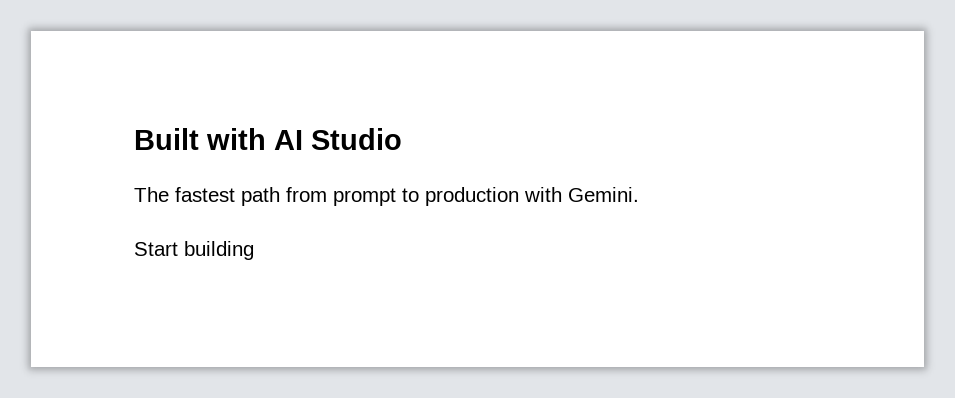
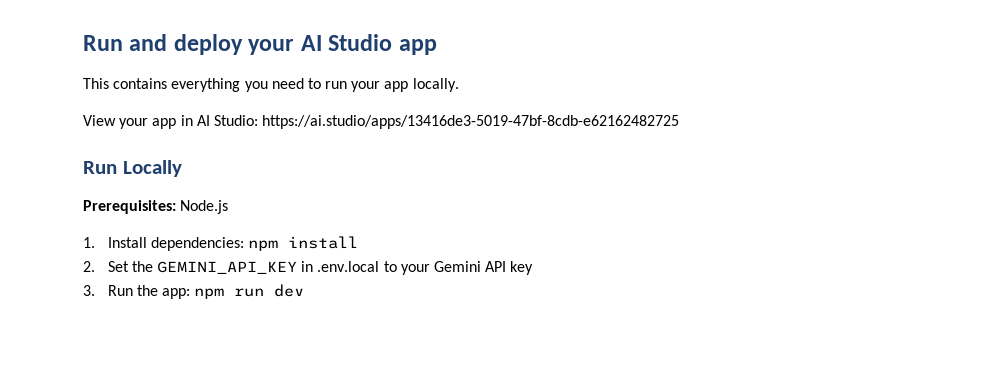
- Built with AI Studio
- The fastest path from prompt to production with Gemini.
- Start building
+ Run and deploy your AI Studio app
+ This contains everything you need to run your app locally.
+ View your app in AI Studio: https://ai.studio/apps/13416de3-5019-47bf-8cdb-e62162482725
+ Run Locally
+ Prerequisites: Node.js
+ 1. Install dependencies: npm install
+ 2. Set the GEMINI_API_KEY in .env.local to your Gemini API key
+ 3. Run the app: npm run dev

